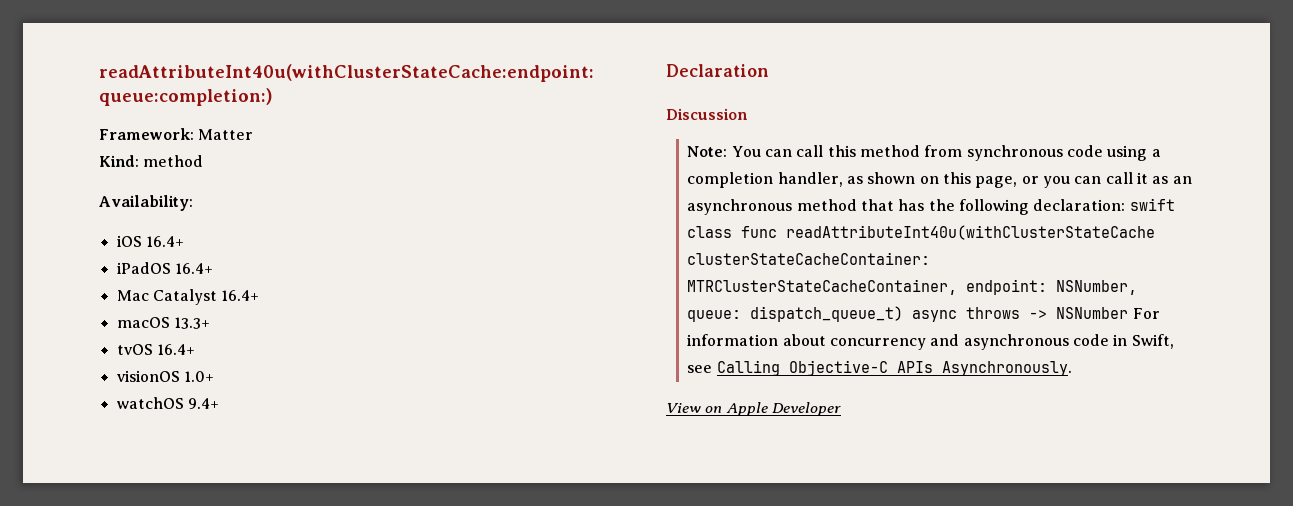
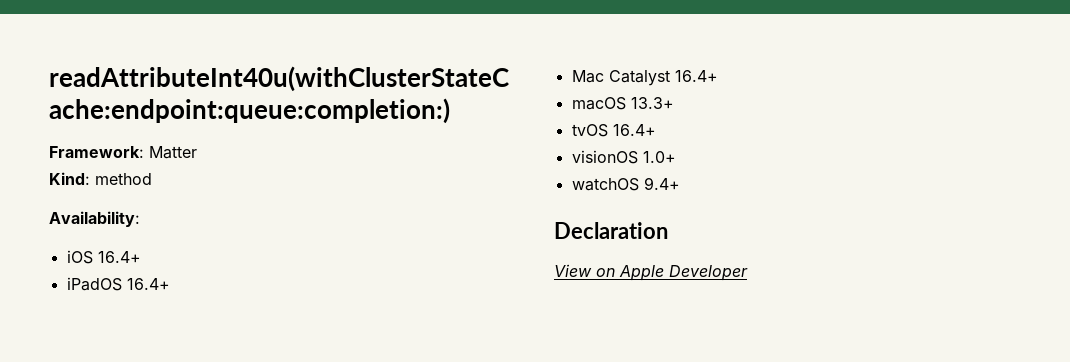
- Discussion
- Note: You can call this method from synchronous code using a completion handler, as shown on this page, or you can call it as an asynchronous method that has the following declaration: swift class func readAttributeInt40u(withClusterStateCache clusterStateCacheContainer: MTRClusterStateCacheContainer, endpoint: NSNumber, queue: dispatch_queue_t) async throws -> NSNumber For information about concurrency and asynchronous code in Swift, see Calling Objective-C APIs Asynchronously.

